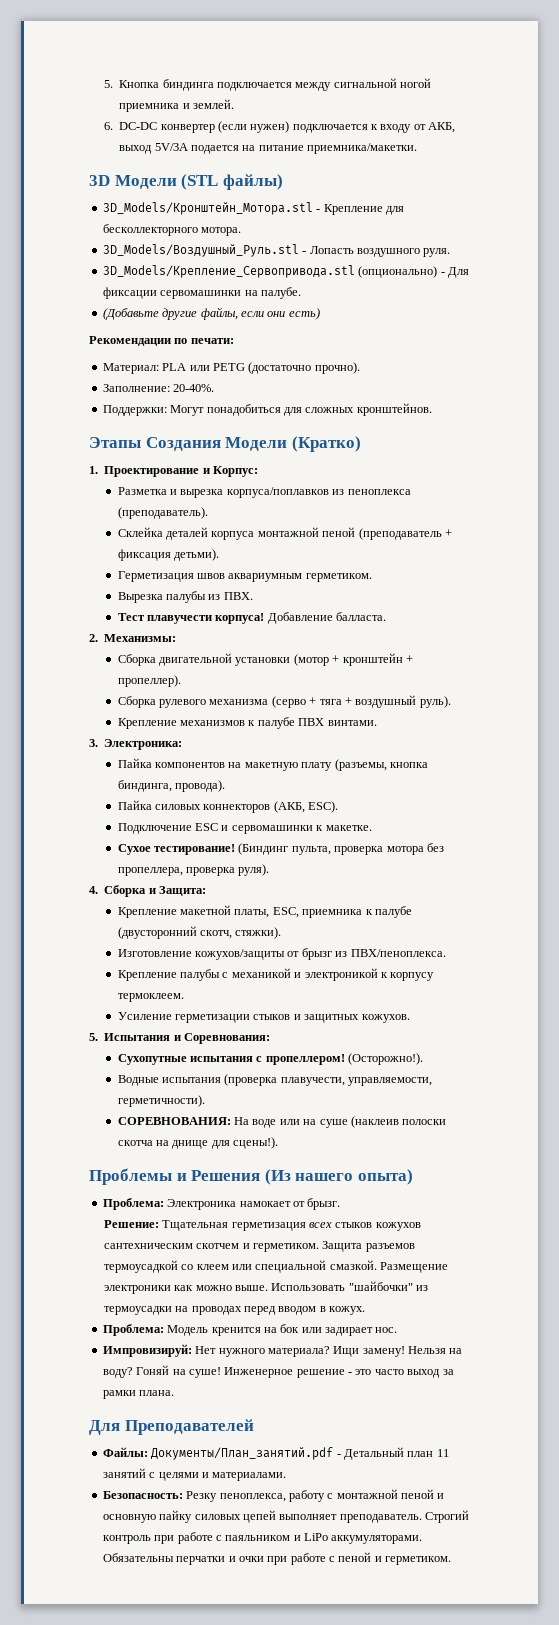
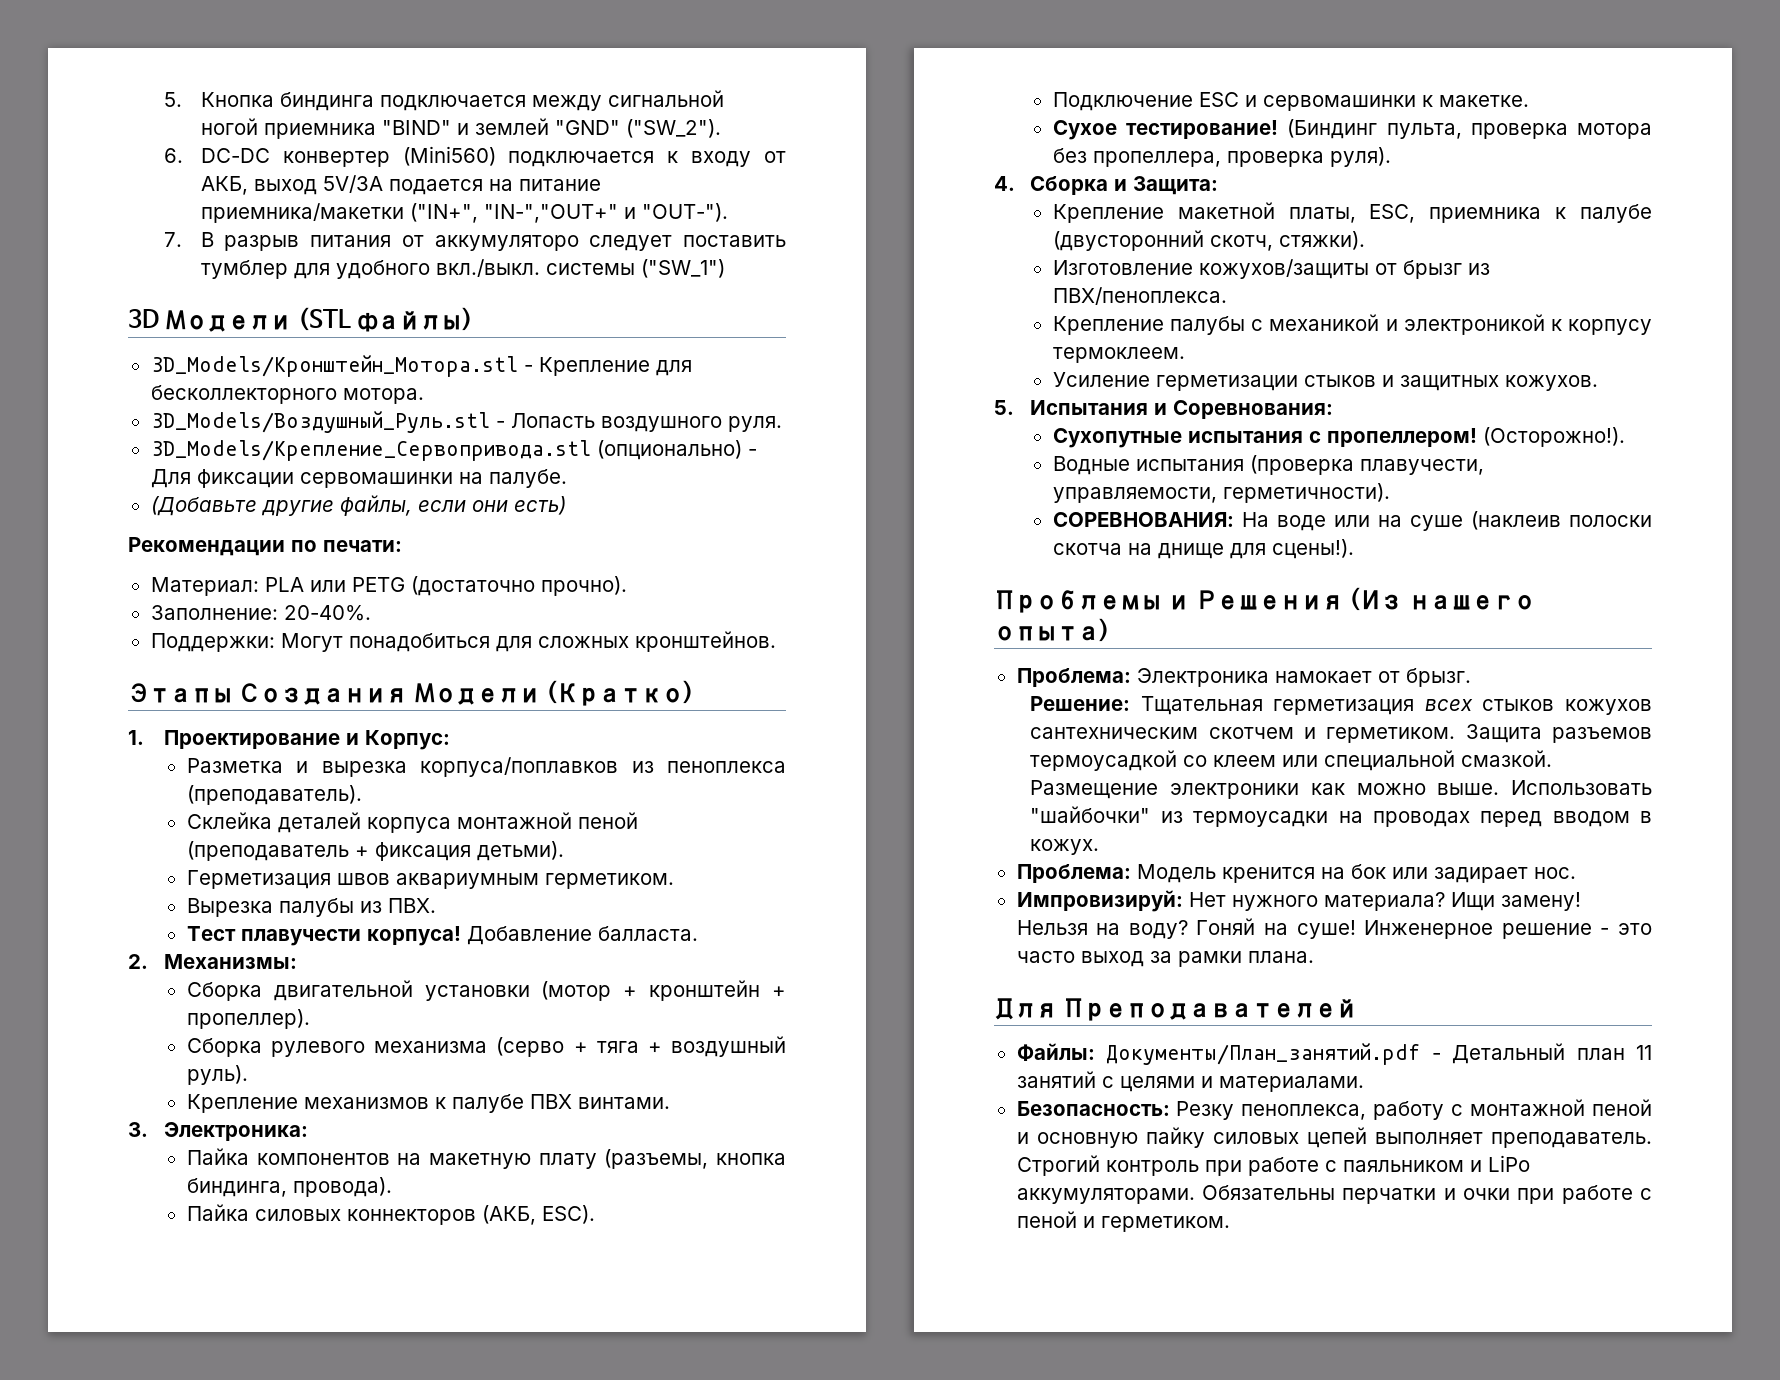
- 5. Кнопка биндинга подключается между сигнальной ногой приемника и землей.
+ 5. Кнопка биндинга подключается между сигнальной ногой приемника "BIND" и землей "GND" ("SW_2").
- 6. DC-DC конвертер (если нужен) подключается к входу от АКБ, выход 5V/3A подается на питание приемника/макетки.
+ 6. DC-DC конвертер (Mini560) подключается к входу от АКБ, выход 5V/3A подается на питание приемника/макетки ("IN+", "IN-","OUT+" и "OUT-").
+ 7. В разрыв питания от аккумуляторо следует поставить тумблер для удобного вкл./выкл. системы ("SW_1")

